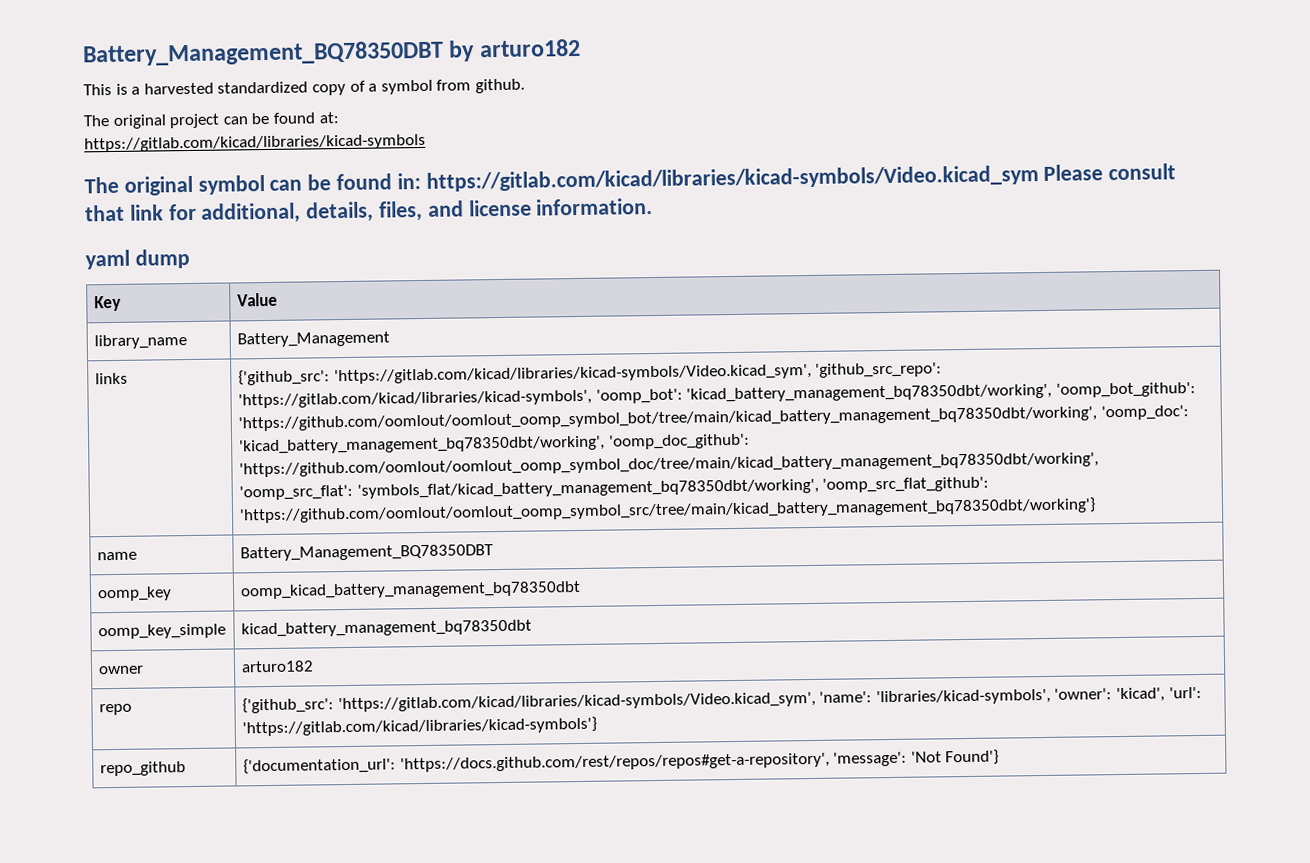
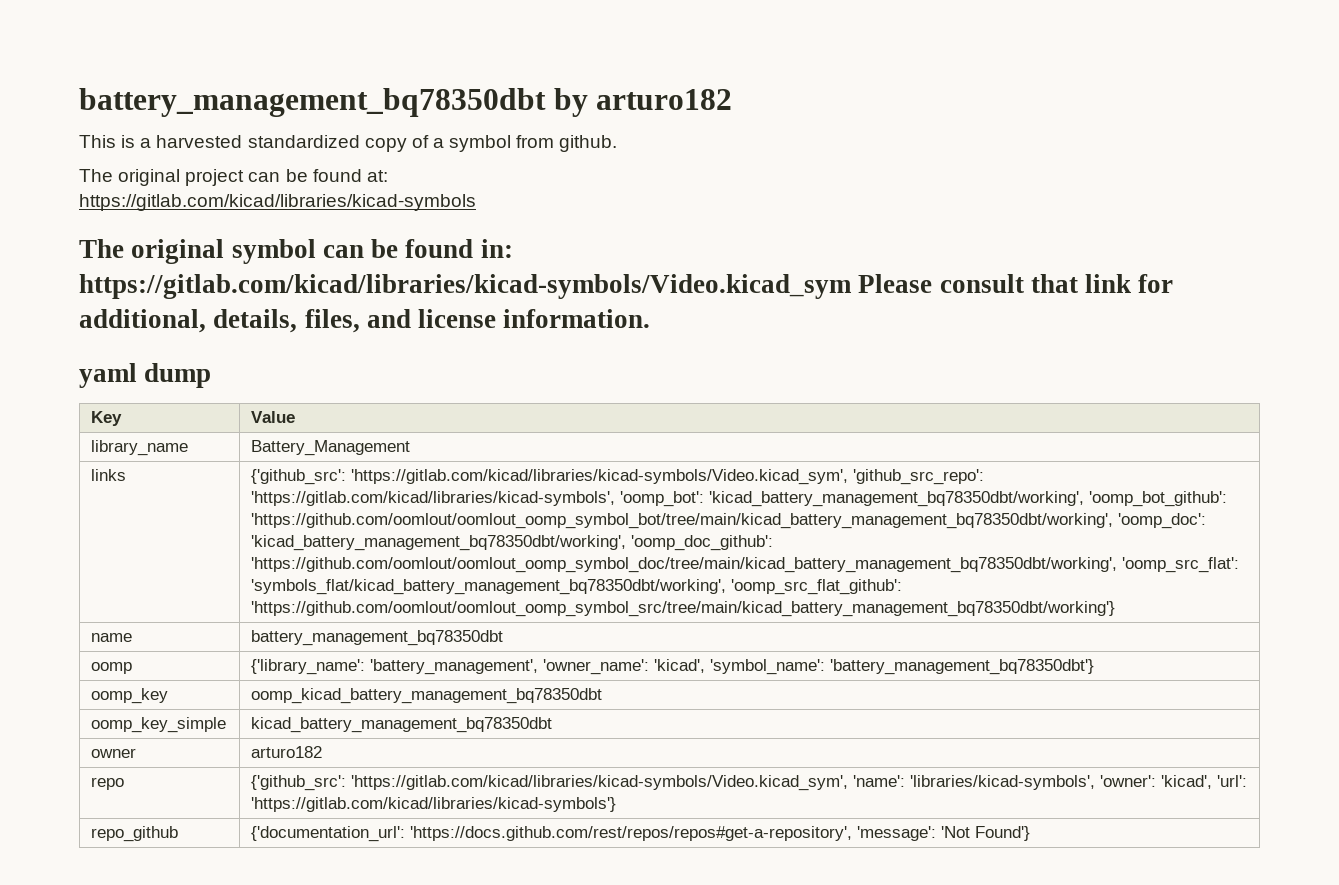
- Battery_Management_BQ78350DBT by arturo182
+ battery_management_bq78350dbt by arturo182
- name | Battery_Management_BQ78350DBT
+ name | battery_management_bq78350dbt
+ oomp | {'library_name': 'battery_management', 'owner_name': 'kicad', 'symbol_name': 'battery_management_bq78350dbt'}

